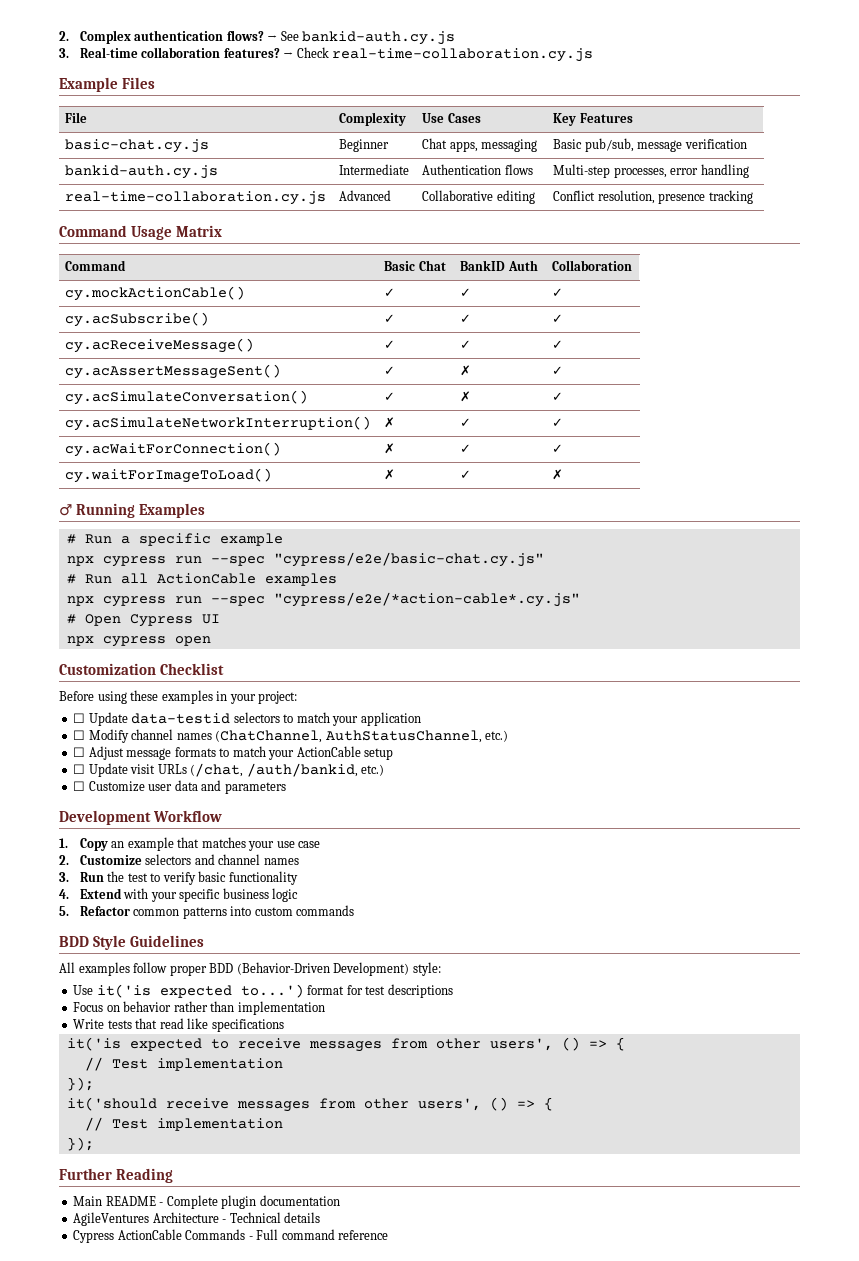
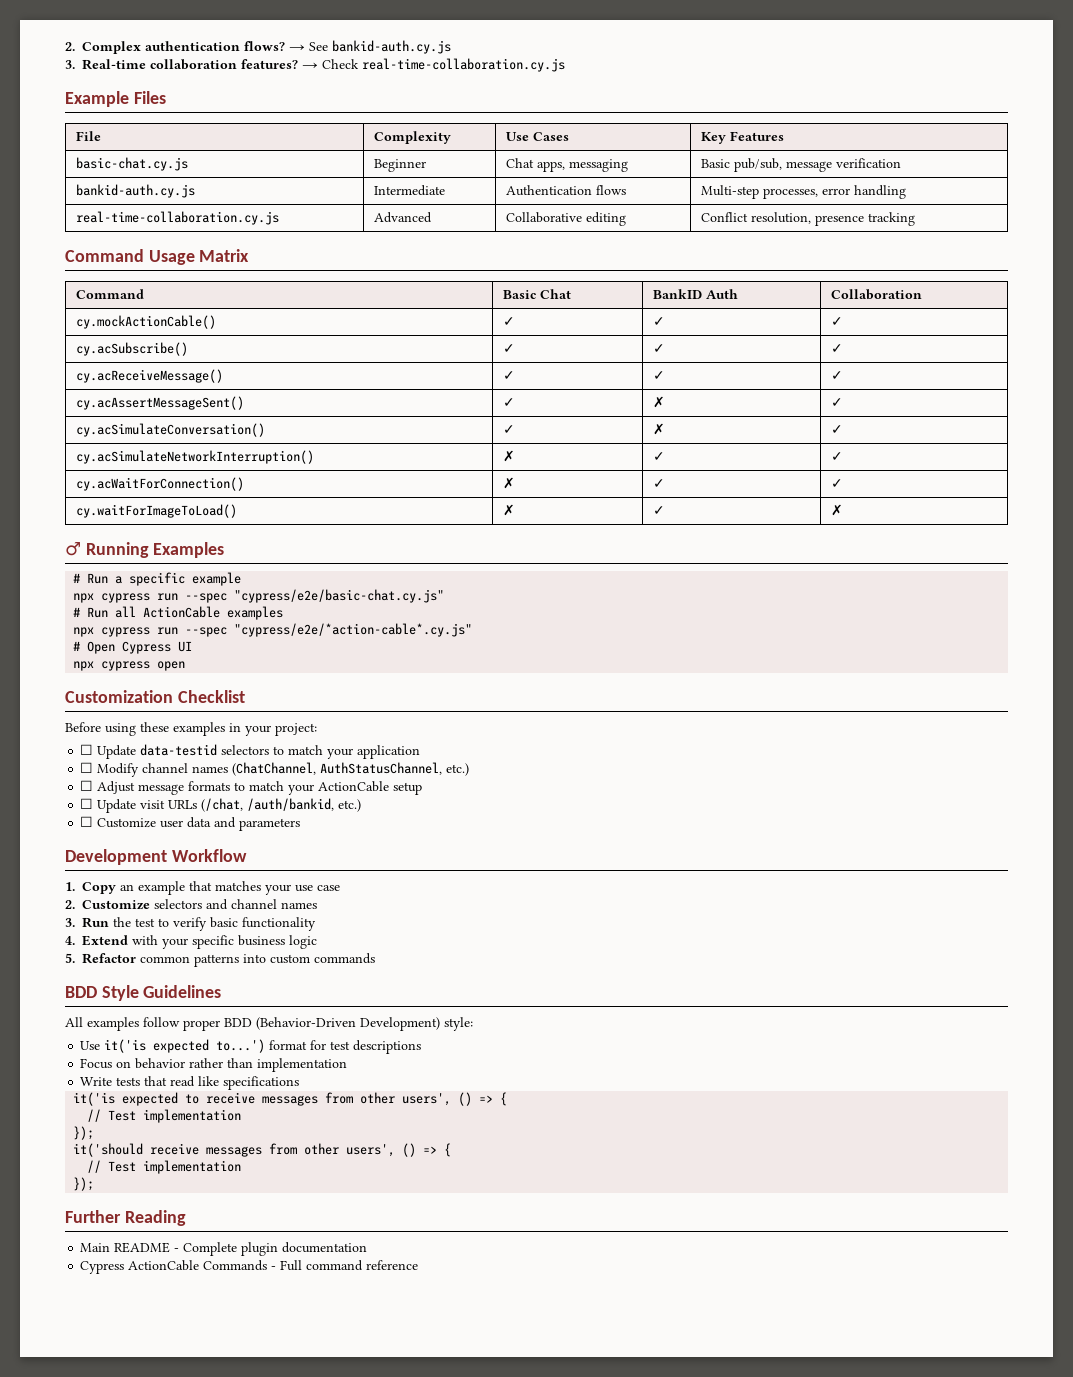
- AgileVentures Architecture - Technical details

